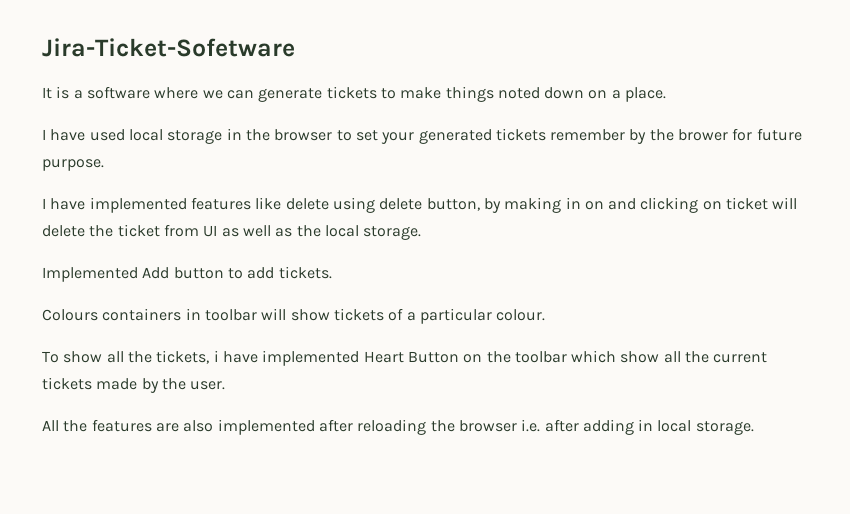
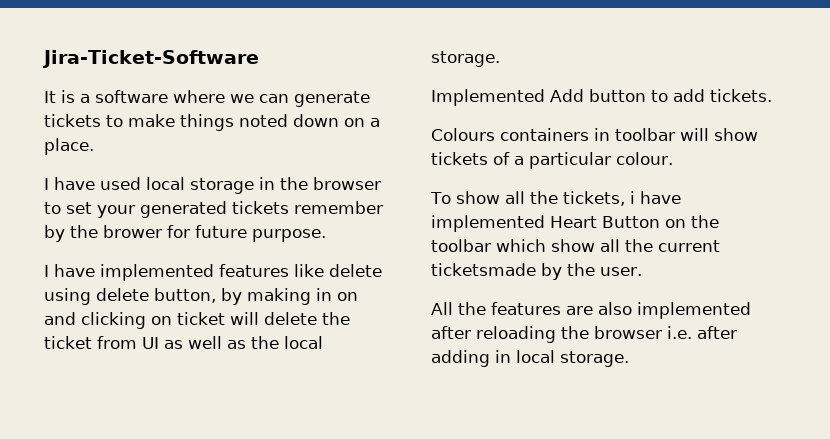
- Jira-Ticket-Sofetware
+ Jira-Ticket-Software
- To show all the tickets, i have implemented Heart Button on the toolbar which show all the current tickets made by the user.
+ To show all the tickets, i have implemented Heart Button on the toolbar which show all the current ticketsmade by the user.

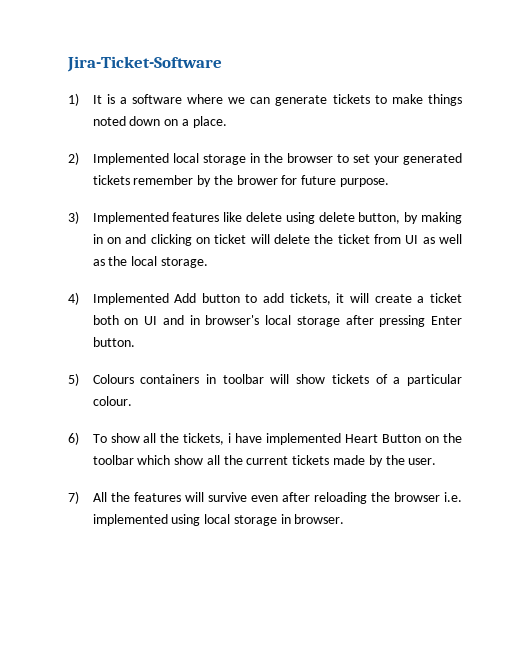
- It is a software where we can generate tickets to make things noted down on a place.
+ 1) It is a software where we can generate tickets to make things noted down on a place.
- I have used local storage in the browser to set your generated tickets remember by the brower for future purpose.
+ 2) Implemented local storage in the browser to set your generated tickets remember by the brower for future purpose.
- I have implemented features like delete using delete button, by making in on and clicking on ticket will delete the ticket from UI as well as the local storage.
+ 3) Implemented features like delete using delete button, by making in on and clicking on ticket will delete the ticket from UI as well as the local storage.
- Implemented Add button to add tickets.
- Colours containers in toolbar will show tickets of a particular colour.
+ 4) Implemented Add button to add tickets, it will create a ticket both on UI and in browser's local storage after pressing Enter button.
+ 5) Colours containers in toolbar will show tickets of a particular colour.
- To show all the tickets, i have implemented Heart Button on the toolbar which show all the current ticketsmade by the user.
+ 6) To show all the tickets, i have implemented Heart Button on the toolbar which show all the current tickets made by the user.
- All the features are also implemented after reloading the browser i.e. after adding in local storage.
+ 7) All the features will survive even after reloading the browser i.e. implemented using local storage in browser.

